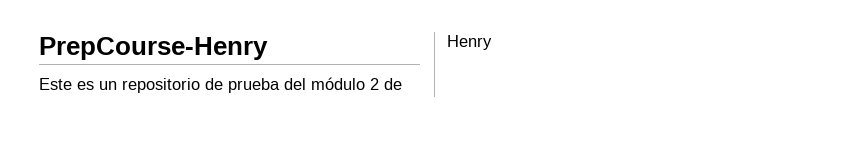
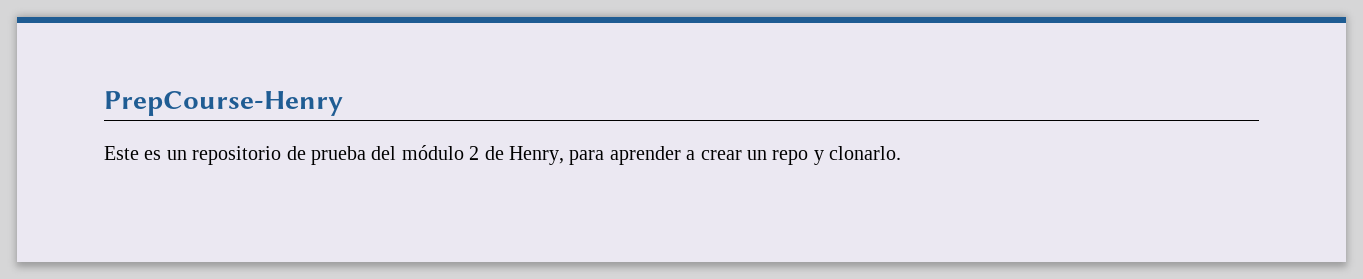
- Este es un repositorio de prueba del módulo 2 de Henry
+ Este es un repositorio de prueba del módulo 2 de Henry, para aprender a crear un repo y clonarlo.

